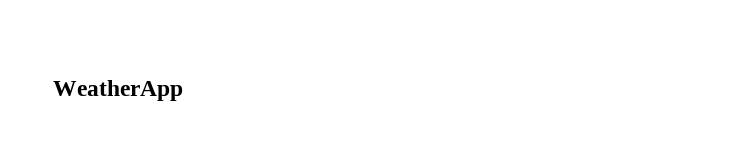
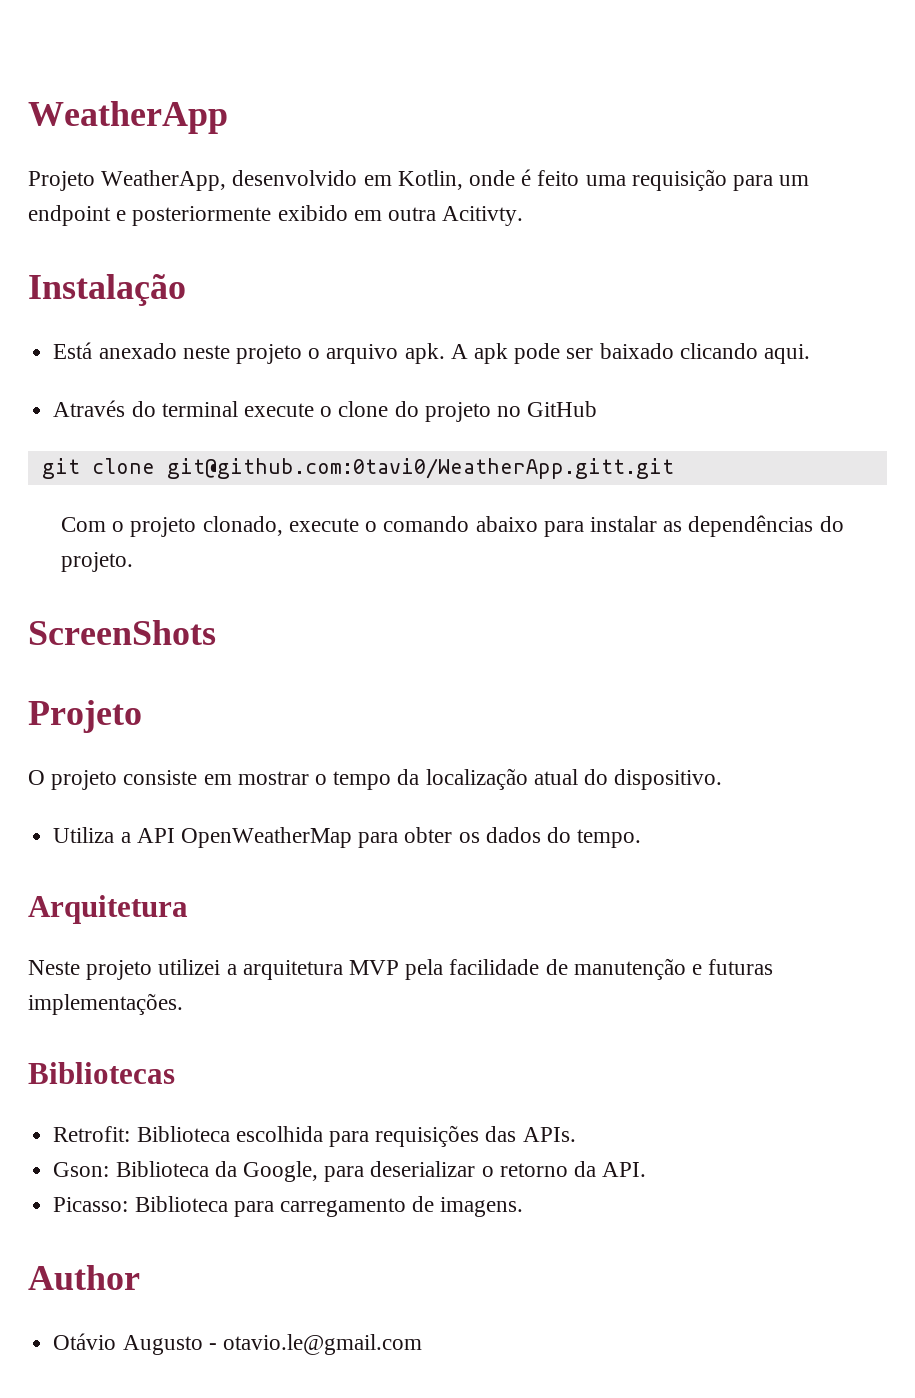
+ Projeto WeatherApp, desenvolvido em Kotlin, onde é feito uma requisição para um endpoint e posteriormente exibido em outra Acitivty.
+ Instalação
+ Está anexado neste projeto o arquivo apk. A apk pode ser baixado clicando aqui.
+ Através do terminal execute o clone do projeto no GitHub
+ git clone git@github.com:0tavi0/WeatherApp.gitt.git
+ Com o projeto clonado, execute o comando abaixo para instalar as dependências do projeto.
+ ScreenShots
+ Projeto
+ O projeto consiste em mostrar o tempo da localização atual do dispositivo.
+ Utiliza a API OpenWeatherMap para obter os dados do tempo.
+ Arquitetura
+ Neste projeto utilizei a arquitetura MVP pela facilidade de manutenção e futuras implementações.
+ Bibliotecas
+ Retrofit: Biblioteca escolhida para requisições das APIs.
+ Gson: Biblioteca da Google, para deserializar o retorno da API.
+ Picasso: Biblioteca para carregamento de imagens.
+ Author
+ Otávio Augusto - otavio.le@gmail.com

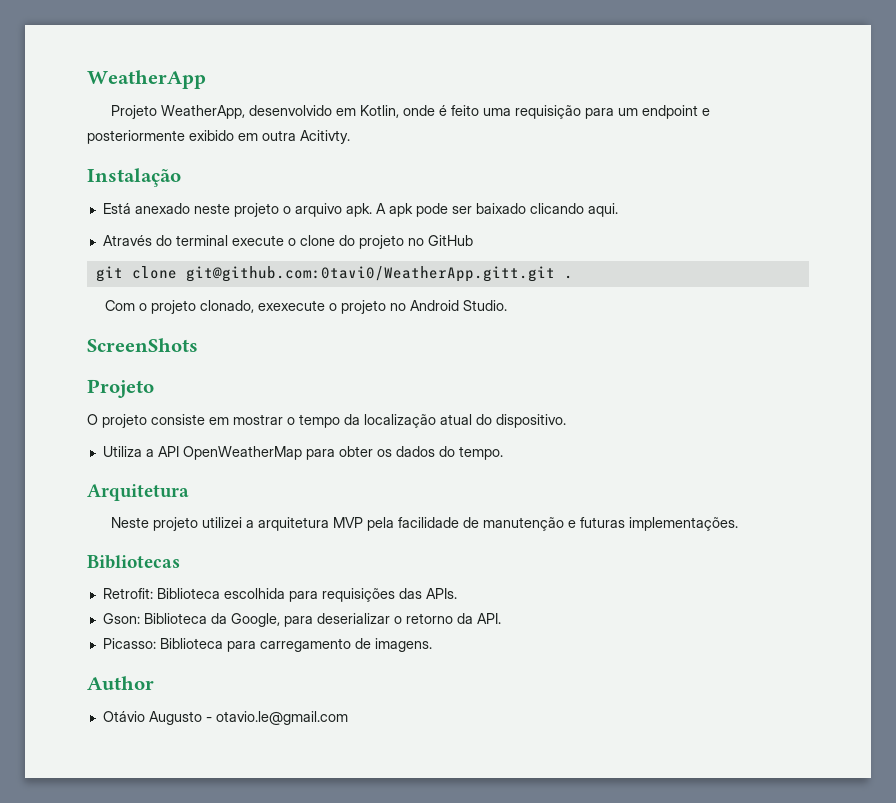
- git clone git@github.com:0tavi0/WeatherApp.gitt.git
+ git clone git@github.com:0tavi0/WeatherApp.gitt.git .
- Com o projeto clonado, execute o comando abaixo para instalar as dependências do projeto.
+ Com o projeto clonado, exexecute o projeto no Android Studio.

